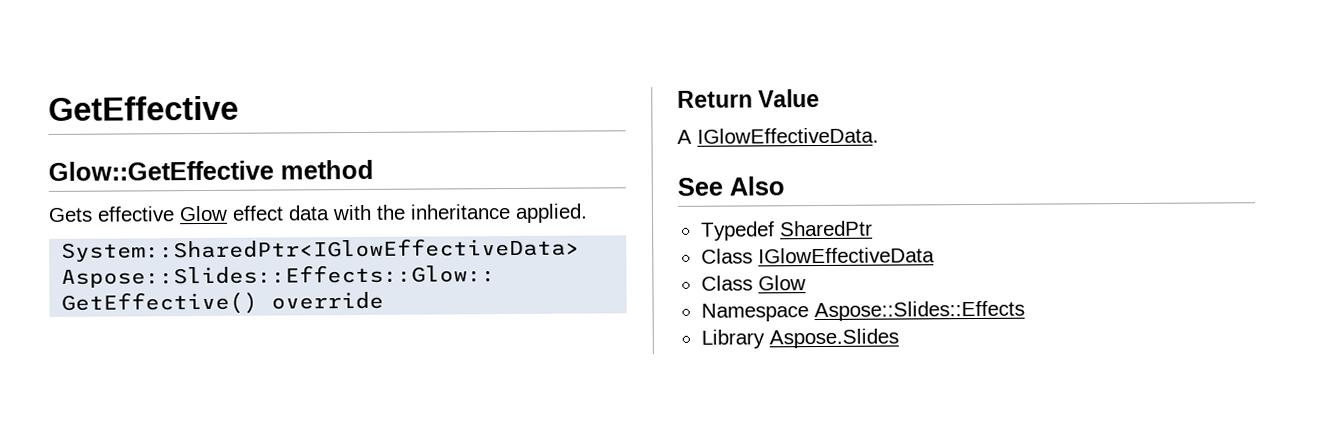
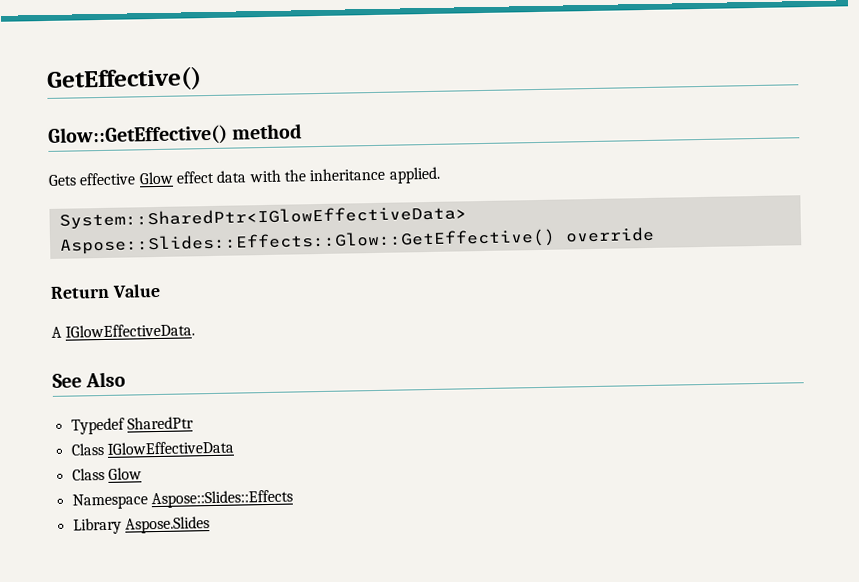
- GetEffective
- Glow::GetEffective method
+ GetEffective()
+ Glow::GetEffective() method

